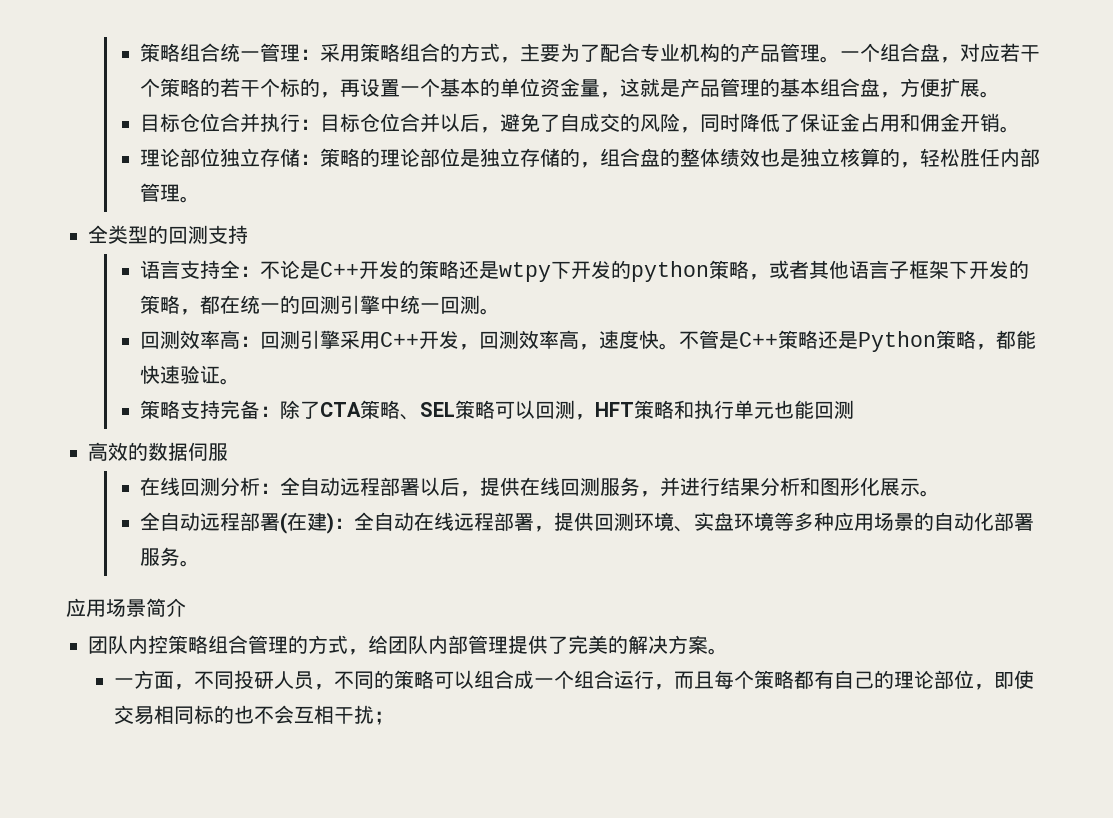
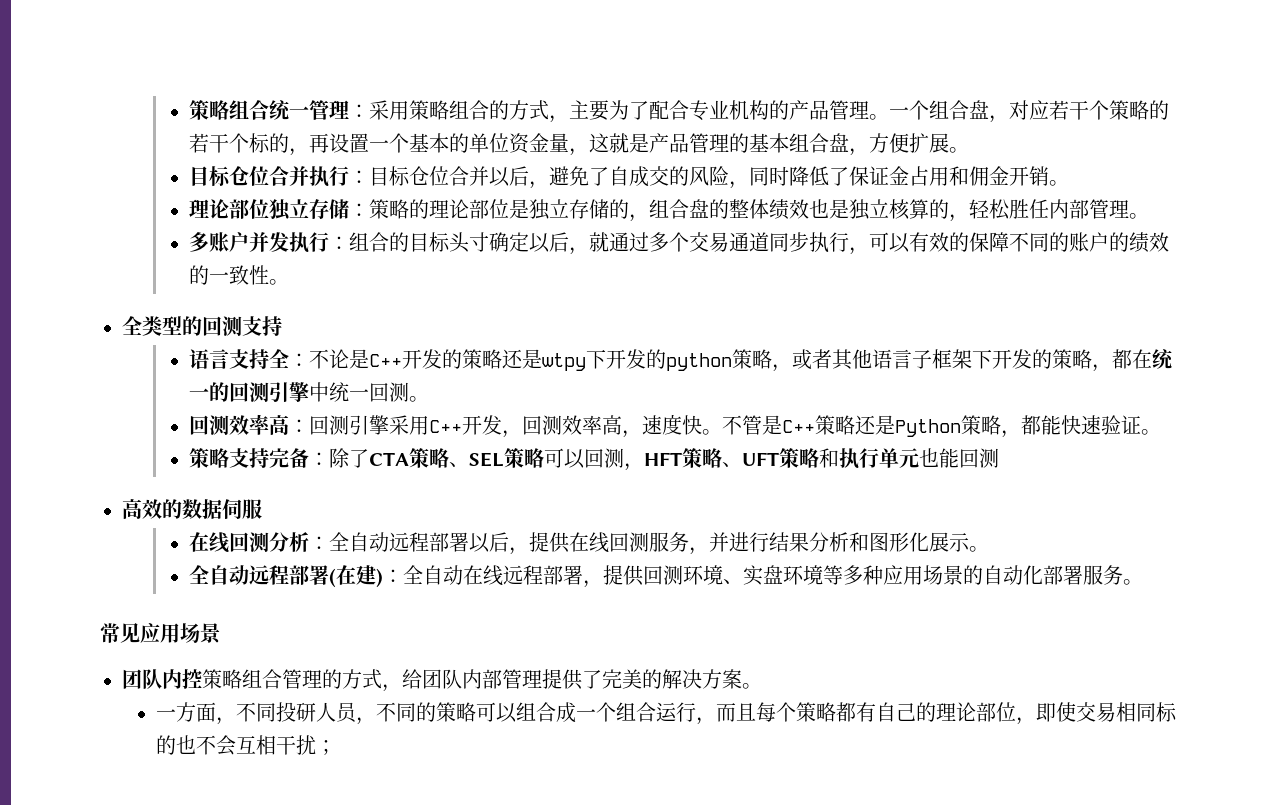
+ 多账户并发执行：组合的目标头寸确定以后，就通过多个交易通道同步执行，可以有效的保障不同的账户的绩效的一致性。
- 策略支持完备：除了CTA策略、SEL策略可以回测，HFT策略和执行单元也能回测
+ 策略支持完备：除了CTA策略、SEL策略可以回测，HFT策略、UFT策略和执行单元也能回测
- 应用场景简介
+ 常见应用场景

